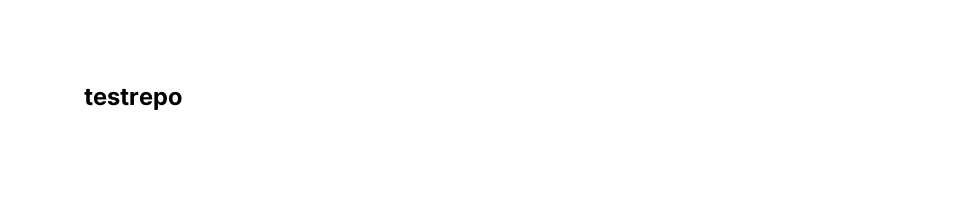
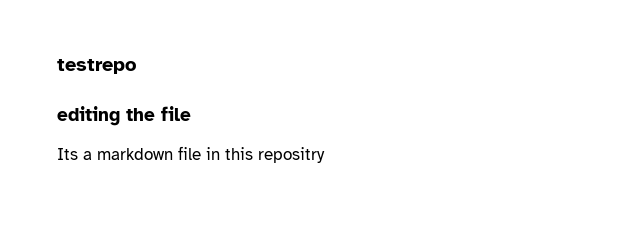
+ editing the file
+ Its a markdown file in this repositry

